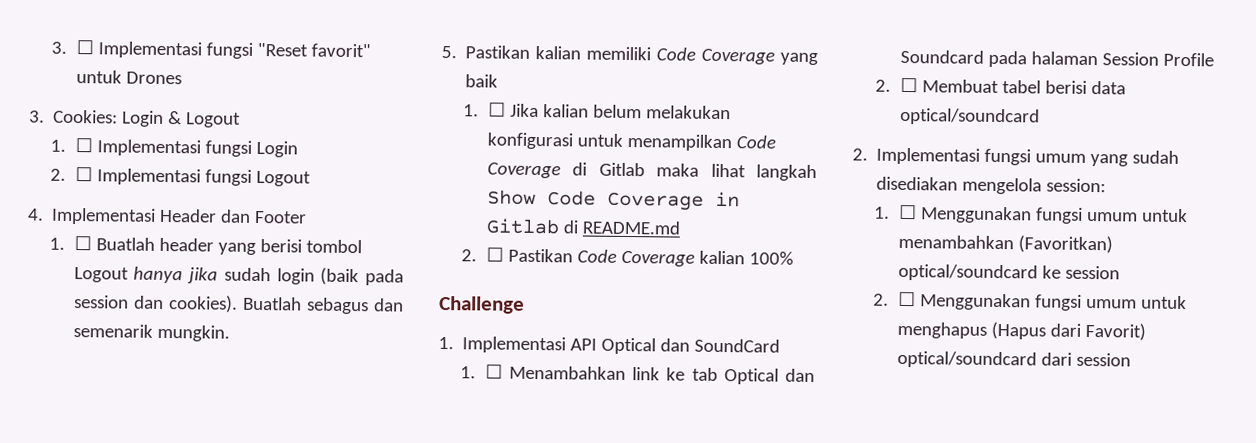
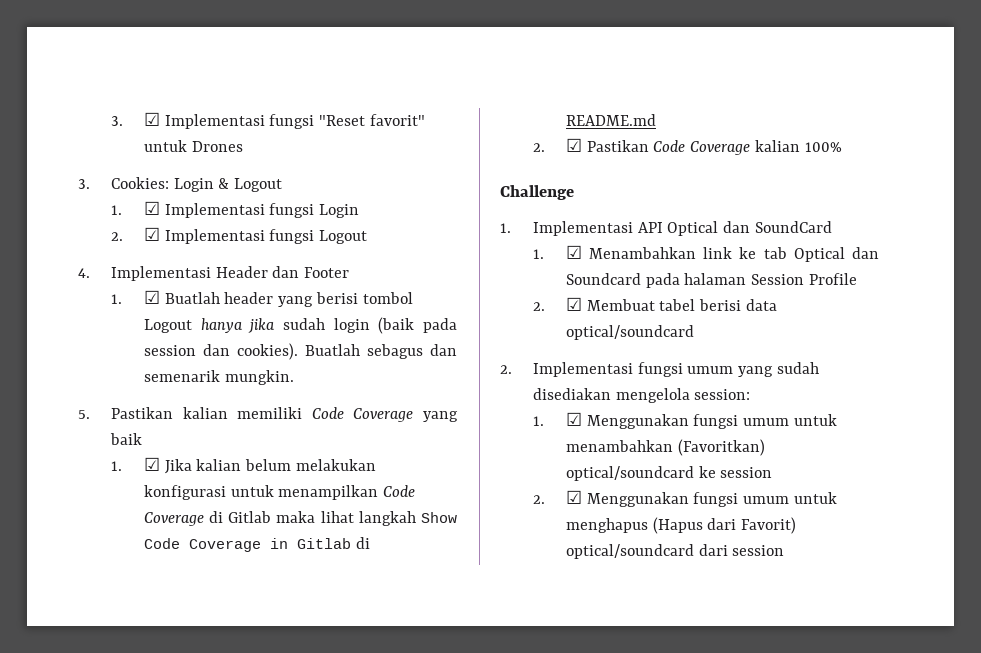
- 3. ☐ Implementasi fungsi "Reset favorit" untuk Drones
+ 3. ☑ Implementasi fungsi "Reset favorit" untuk Drones
- 1. ☐ Implementasi fungsi Login
+ 1. ☑ Implementasi fungsi Login
- 2. ☐ Implementasi fungsi Logout
+ 2. ☑ Implementasi fungsi Logout
- 1. ☐ Buatlah header yang berisi tombol Logout hanya jika sudah login (baik pada session dan cookies).
+ 1. ☑ Buatlah header yang berisi tombol Logout hanya jika sudah login (baik pada session dan cookies).
- 1. ☐ Jika kalian belum melakukan konfigurasi untuk menampilkan Code Coverage di Gitlab maka lihat langkah Show Code Coverage in Gitlab di README.md
+ 1. ☑ Jika kalian belum melakukan konfigurasi untuk menampilkan Code Coverage di Gitlab maka lihat langkah Show Code Coverage in Gitlab di README.md
- 2. ☐ Pastikan Code Coverage kalian 100%
+ 2. ☑ Pastikan Code Coverage kalian 100%
- 1. ☐ Menambahkan link ke tab Optical dan Soundcard pada halaman Session Profile
+ 1. ☑ Menambahkan link ke tab Optical dan Soundcard pada halaman Session Profile
- 2. ☐ Membuat tabel berisi data optical/soundcard
+ 2. ☑ Membuat tabel berisi data optical/soundcard
- 1. ☐ Menggunakan fungsi umum untuk menambahkan (Favoritkan) optical/soundcard ke session
+ 1. ☑ Menggunakan fungsi umum untuk menambahkan (Favoritkan) optical/soundcard ke session
- 2. ☐ Menggunakan fungsi umum untuk menghapus (Hapus dari Favorit) optical/soundcard dari session
+ 2. ☑ Menggunakan fungsi umum untuk menghapus (Hapus dari Favorit) optical/soundcard dari session

